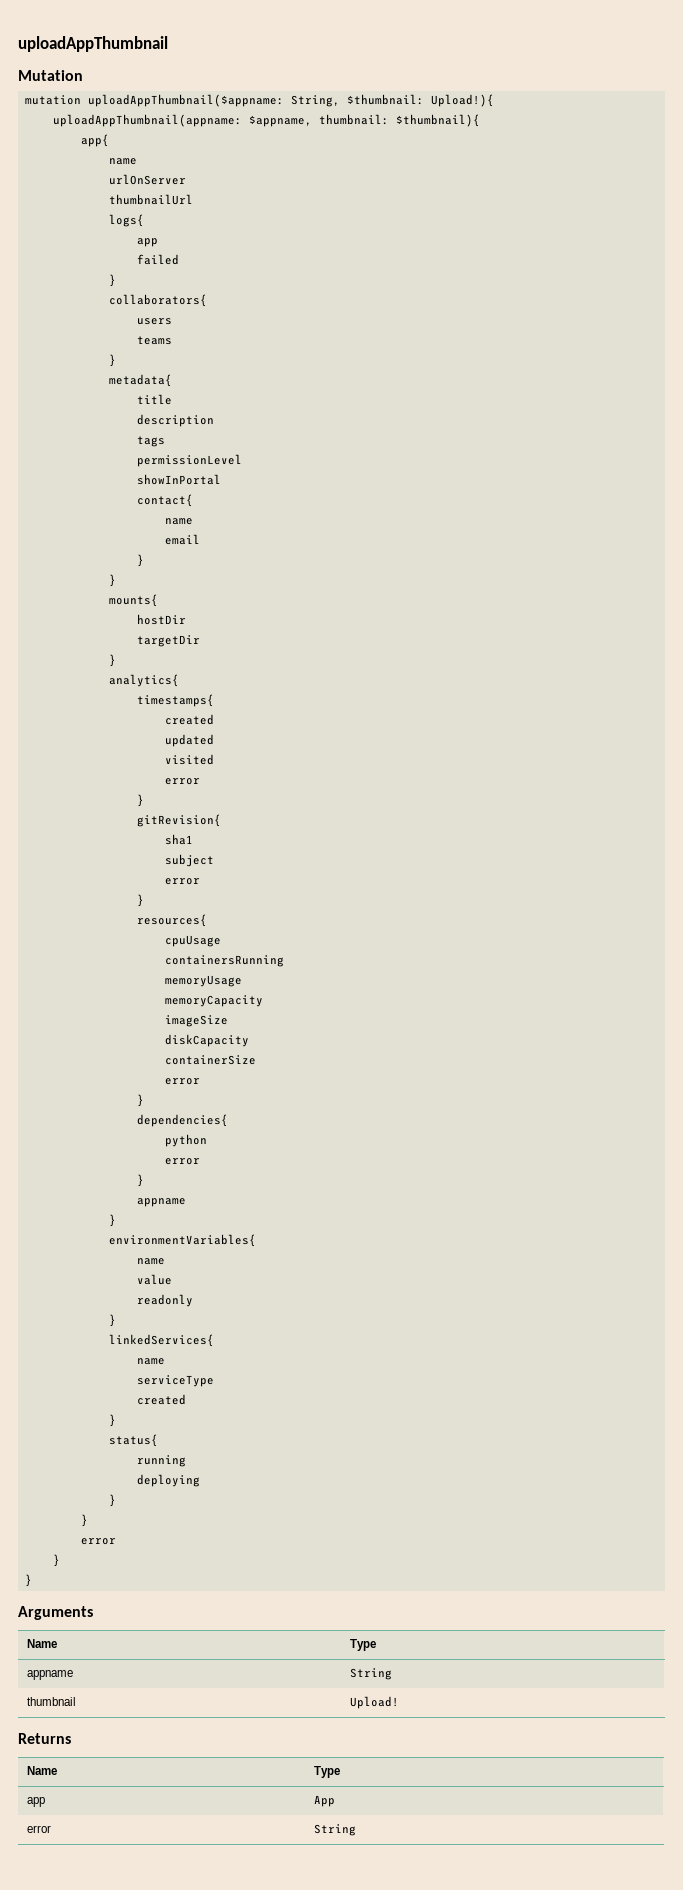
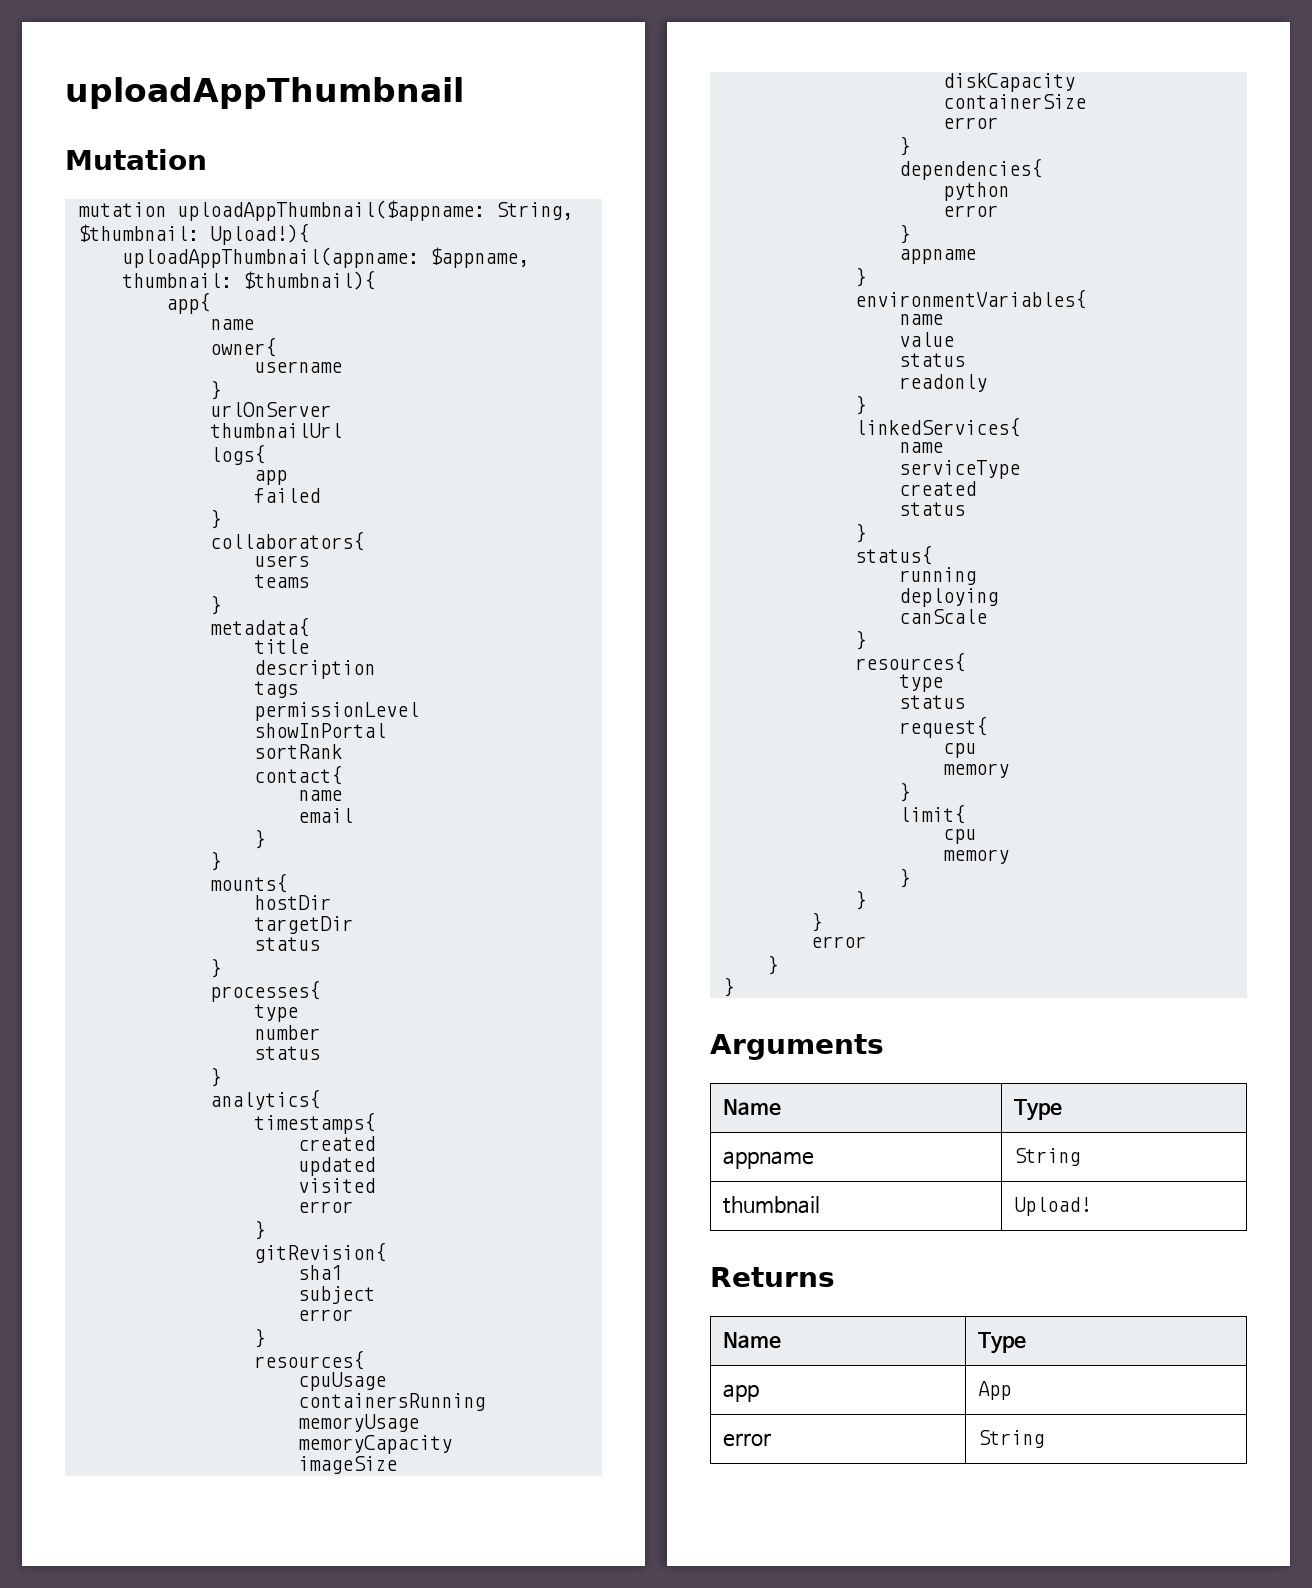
+ owner{
+ username
+ }
+ sortRank
  targetDir
+ status
+ }
+ processes{
+ type
+ number
+ status
  value
+ status
  serviceType
  created
+ status
+ canScale
+ }
+ resources{
+ type
+ status
+ request{
+ cpu
+ memory
+ }
+ limit{
+ cpu
+ memory
+ }

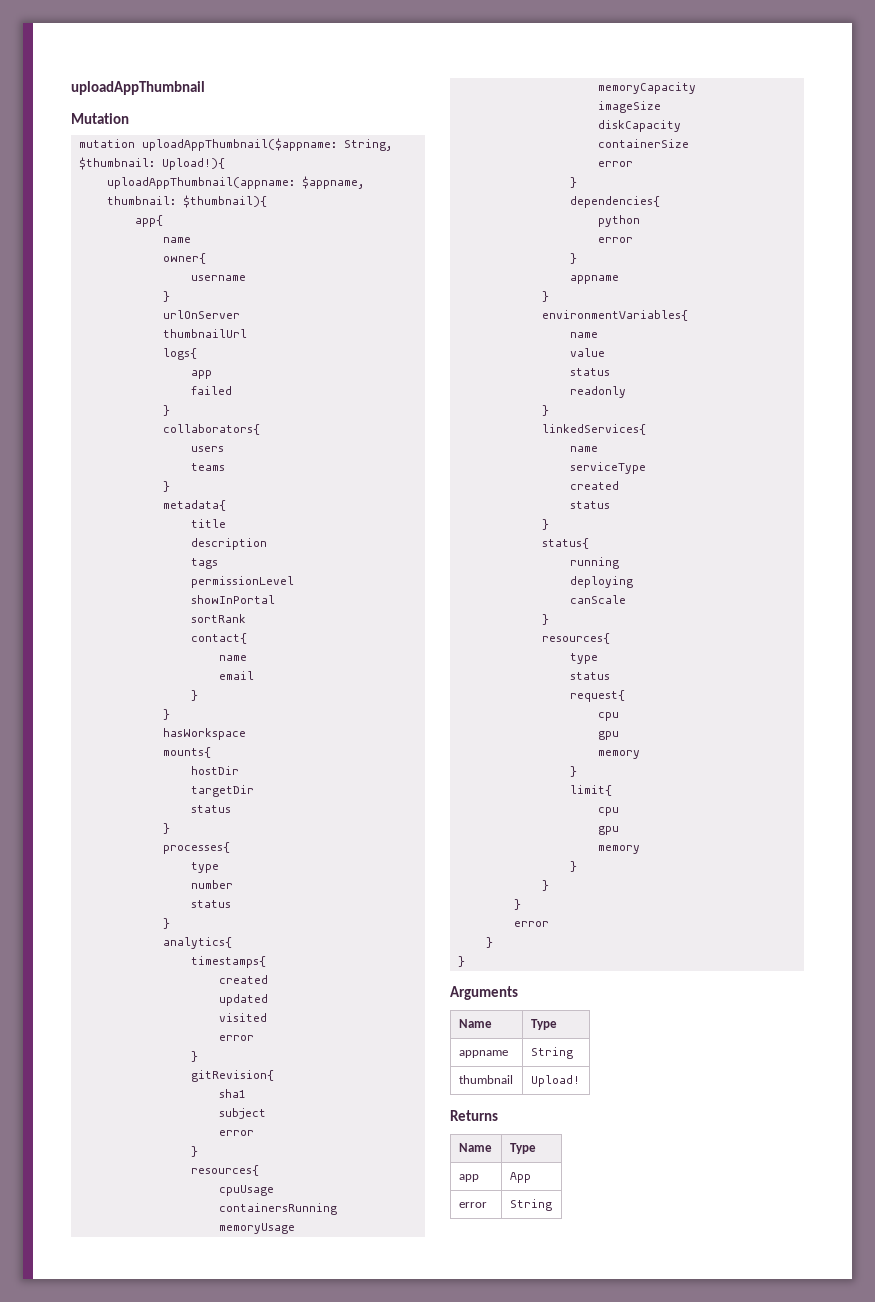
+ hasWorkspace
  request{
  cpu
+ gpu
  limit{
  cpu
+ gpu

